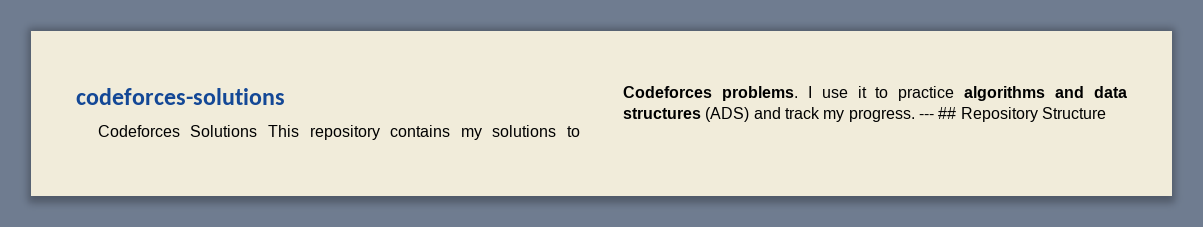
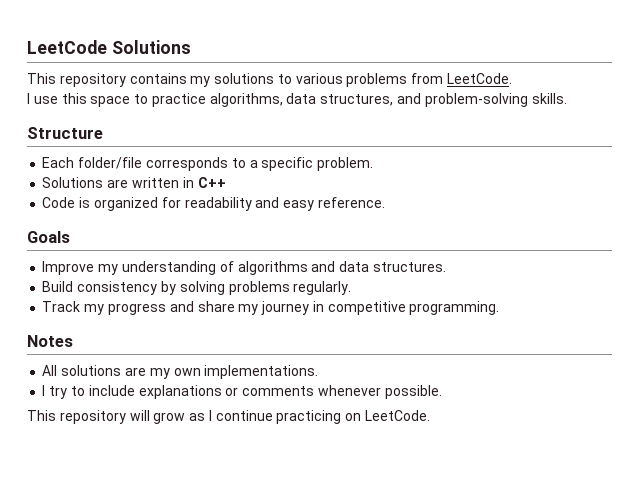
- codeforces-solutions
- Codeforces Solutions This repository contains my solutions to Codeforces problems. I use it to practice algorithms and data structures (ADS) and track my progress. --- ## Repository Structure
+ LeetCode Solutions
+ This repository contains my solutions to various problems from LeetCode.
+ I use this space to practice algorithms, data structures, and problem-solving skills.
+ Structure
+ Each folder/file corresponds to a specific problem.
+ Solutions are written in C++
+ Code is organized for readability and easy reference.
+ Goals
+ Improve my understanding of algorithms and data structures.
+ Build consistency by solving problems regularly.
+ Track my progress and share my journey in competitive programming.
+ Notes
+ All solutions are my own implementations.
+ I try to include explanations or comments whenever possible.
+ This repository will grow as I continue practicing on LeetCode.

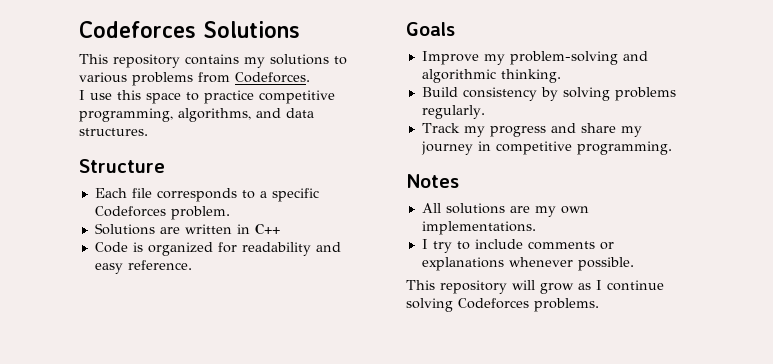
- LeetCode Solutions
+ Codeforces Solutions
- This repository contains my solutions to various problems from LeetCode.
+ This repository contains my solutions to various problems from Codeforces.
- I use this space to practice algorithms, data structures, and problem-solving skills.
+ I use this space to practice competitive programming, algorithms, and data structures.
- Each folder/file corresponds to a specific problem.
+ Each file corresponds to a specific Codeforces problem.
- Improve my understanding of algorithms and data structures.
+ Improve my problem-solving and algorithmic thinking.
- I try to include explanations or comments whenever possible.
+ I try to include comments or explanations whenever possible.
- This repository will grow as I continue practicing on LeetCode.
+ This repository will grow as I continue solving Codeforces problems.

